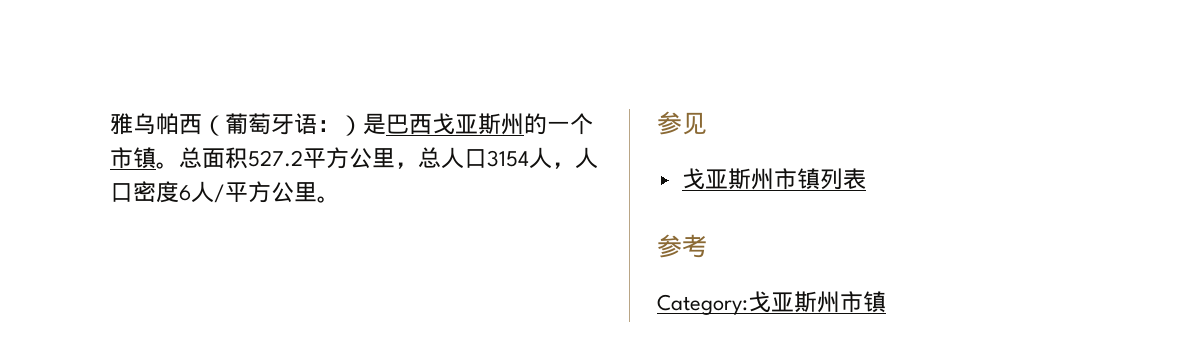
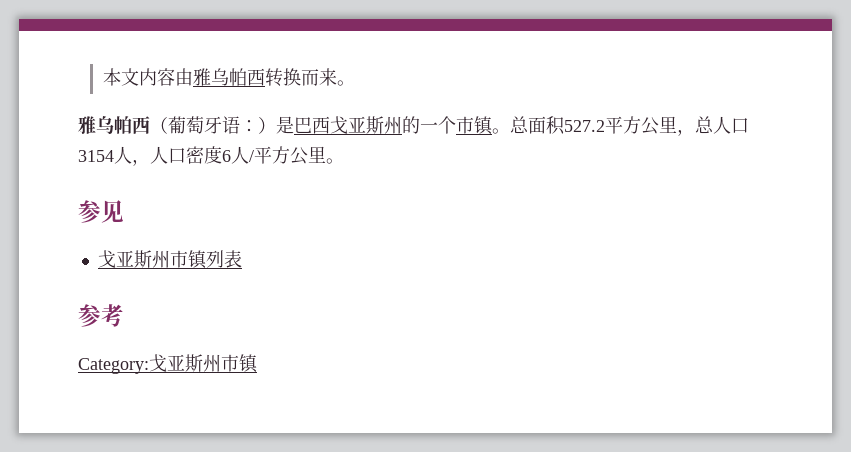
+ 本文内容由雅乌帕西转换而来。

